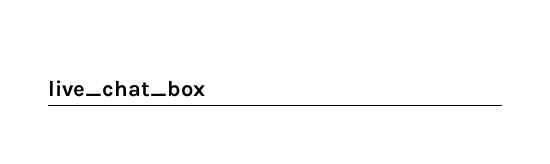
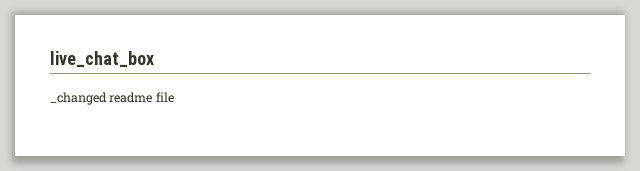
+ _changed readme file

